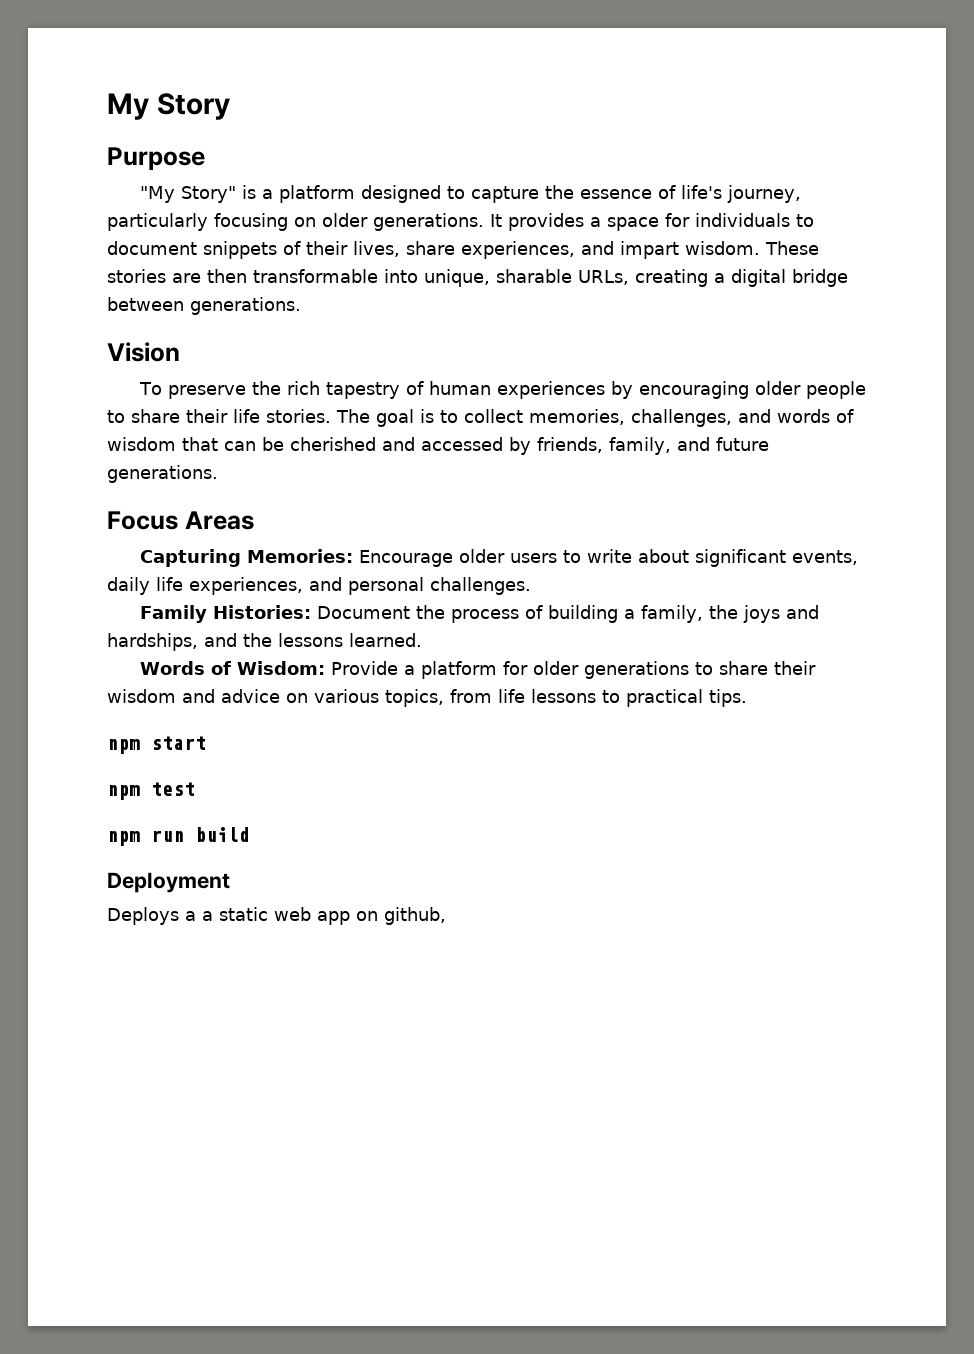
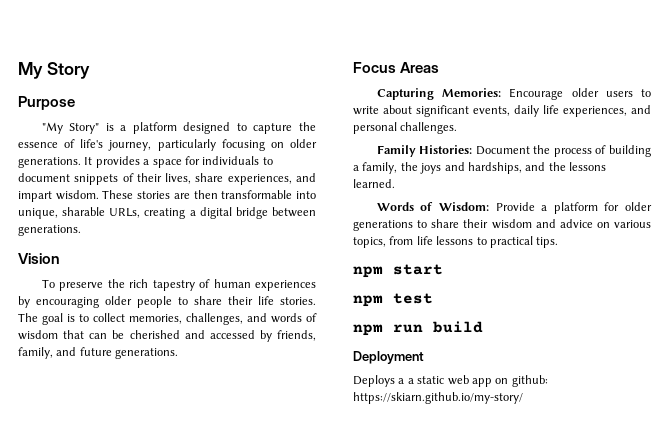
- Deploys a a static web app on github,
+ Deploys a a static web app on github: https://skiarn.github.io/my-story/

